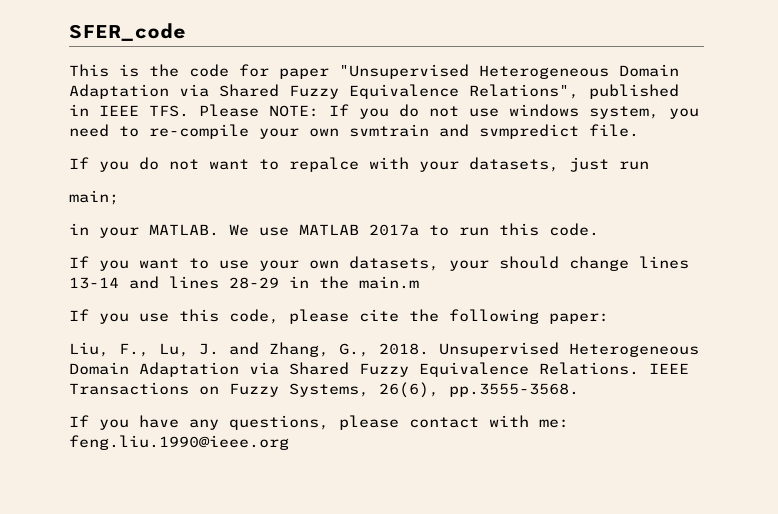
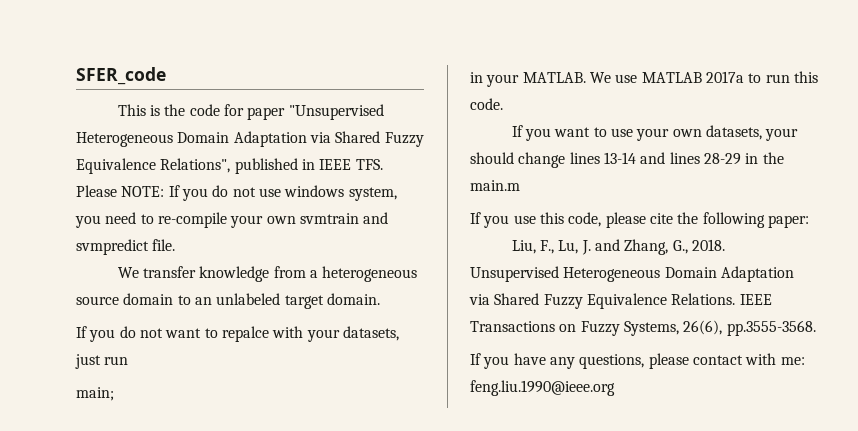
+ We transfer knowledge from a heterogeneous source domain to an unlabeled target domain.

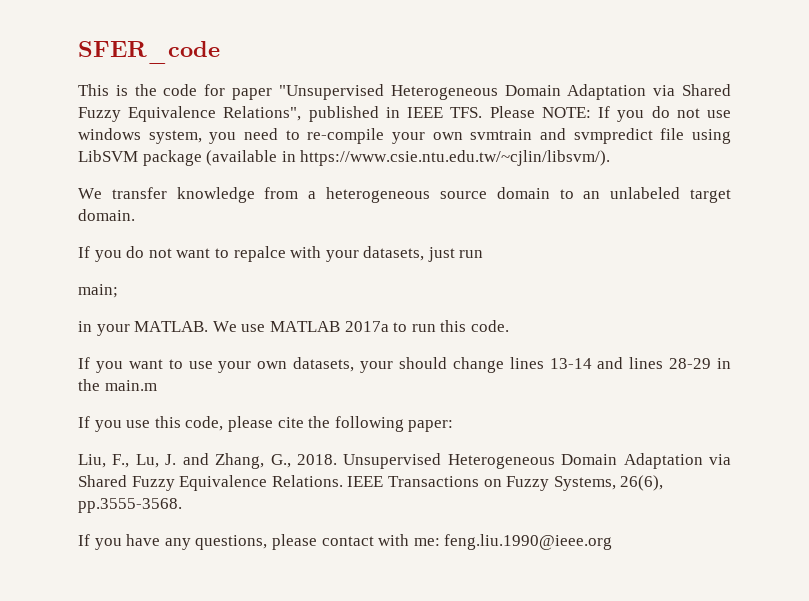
- This is the code for paper "Unsupervised Heterogeneous Domain Adaptation via Shared Fuzzy Equivalence Relations", published in IEEE TFS. Please NOTE: If you do not use windows system, you need to re-compile your own svmtrain and svmpredict file.
+ This is the code for paper "Unsupervised Heterogeneous Domain Adaptation via Shared Fuzzy Equivalence Relations", published in IEEE TFS. Please NOTE: If you do not use windows system, you need to re-compile your own svmtrain and svmpredict file using LibSVM package (available in https://www.csie.ntu.edu.tw/~cjlin/libsvm/).

